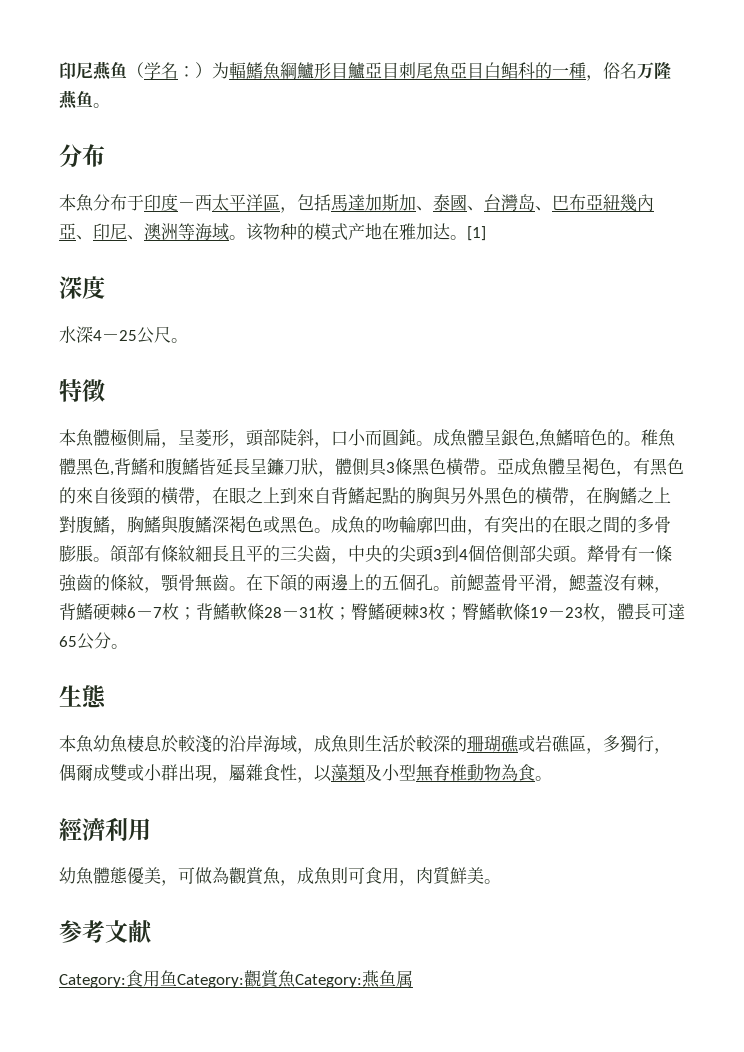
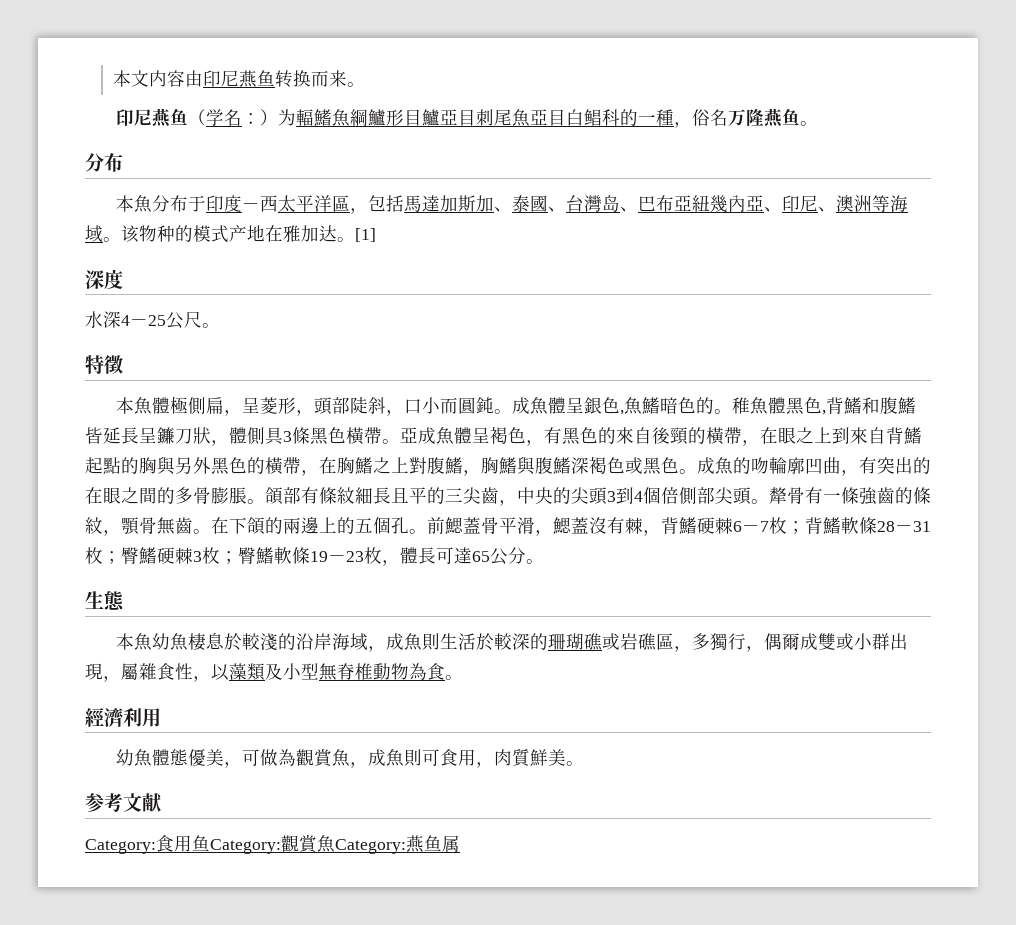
+ 本文内容由印尼燕鱼转换而来。

